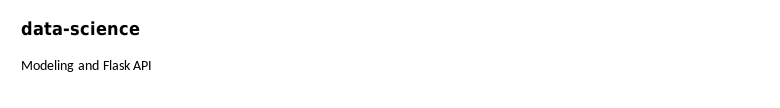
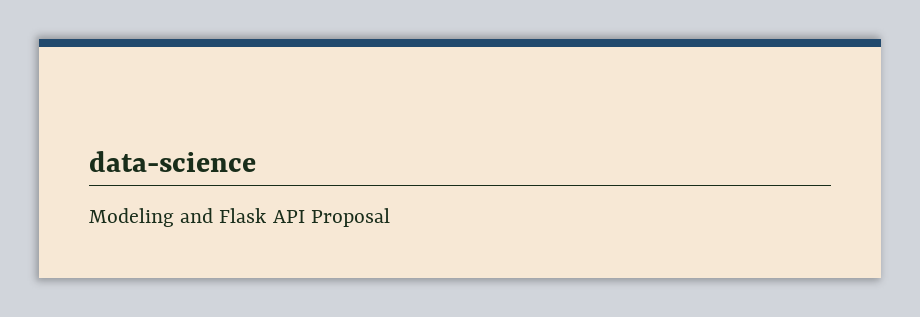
- Modeling and Flask API
+ Modeling and Flask API Proposal

